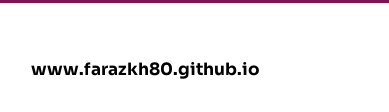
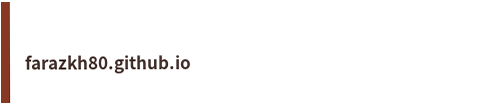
- www.farazkh80.github.io
+ farazkh80.github.io

